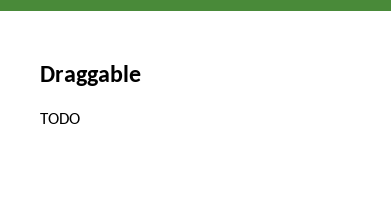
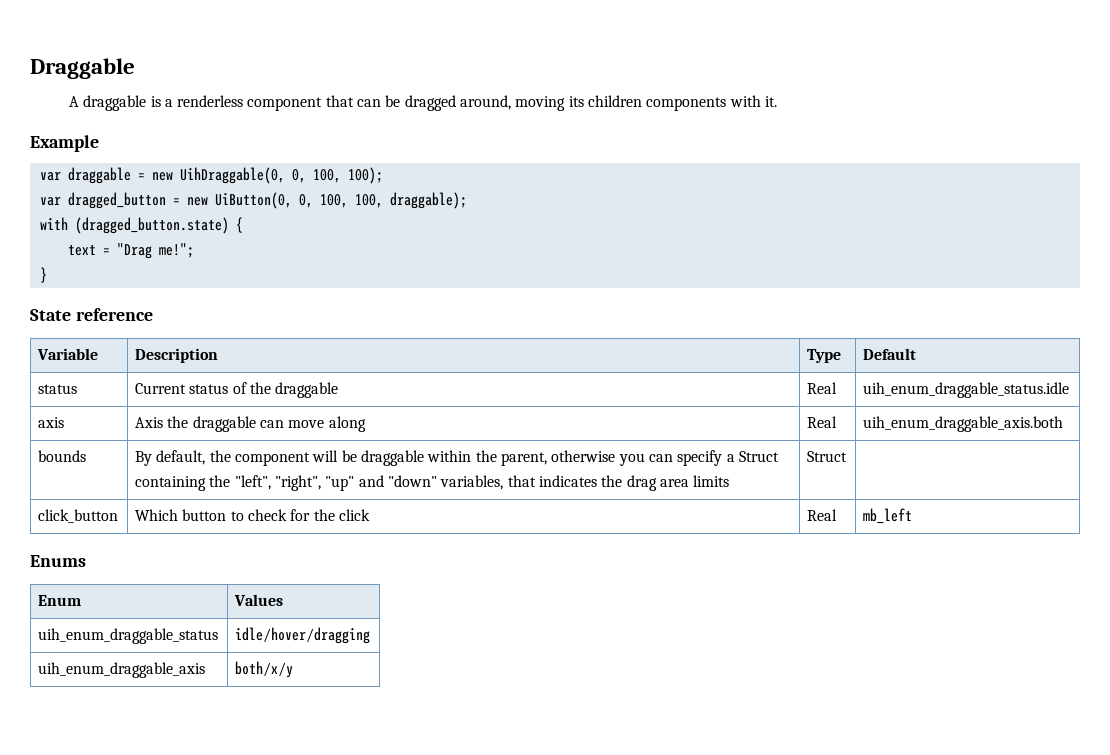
- TODO
+ A draggable is a renderless component that can be dragged around, moving its children components with it.
+ Example
+ var draggable = new UihDraggable(0, 0, 100, 100);
+ var dragged_button = new UiButton(0, 0, 100, 100, draggable);
+ with (dragged_button.state) {
+ text = "Drag me!";
+ }
+ State reference
+ Variable | Description | Type | Default
+ status | Current status of the draggable | Real | uih_enum_draggable_status.idle
+ axis | Axis the draggable can move along | Real | uih_enum_draggable_axis.both
+ bounds | By default, the component will be draggable within the parent, otherwise you can specify a Struct containing the "left", "right", "up" and "down" variables, that indicates the drag area limits | Struct |
+ click_button | Which button to check for the click | Real | mb_left
+ Enums
+ Enum | Values
+ uih_enum_draggable_status | idle/hover/dragging
+ uih_enum_draggable_axis | both/x/y

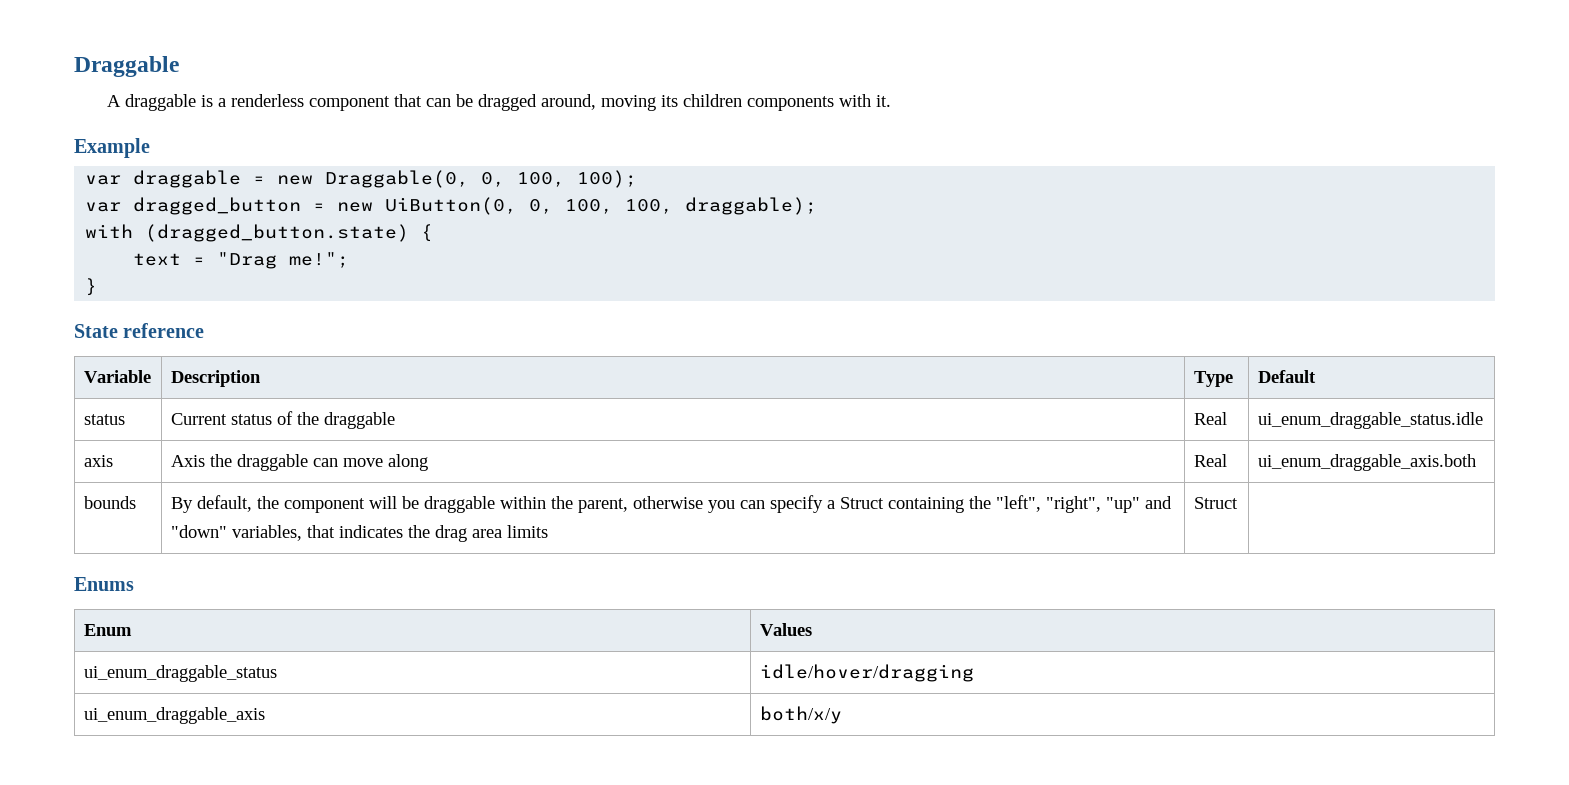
- var draggable = new UihDraggable(0, 0, 100, 100);
+ var draggable = new Draggable(0, 0, 100, 100);
- status | Current status of the draggable | Real | uih_enum_draggable_status.idle
+ status | Current status of the draggable | Real | ui_enum_draggable_status.idle
- axis | Axis the draggable can move along | Real | uih_enum_draggable_axis.both
+ axis | Axis the draggable can move along | Real | ui_enum_draggable_axis.both
- click_button | Which button to check for the click | Real | mb_left
- uih_enum_draggable_status | idle/hover/dragging
+ ui_enum_draggable_status | idle/hover/dragging
- uih_enum_draggable_axis | both/x/y
+ ui_enum_draggable_axis | both/x/y

